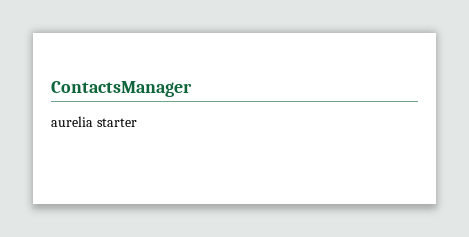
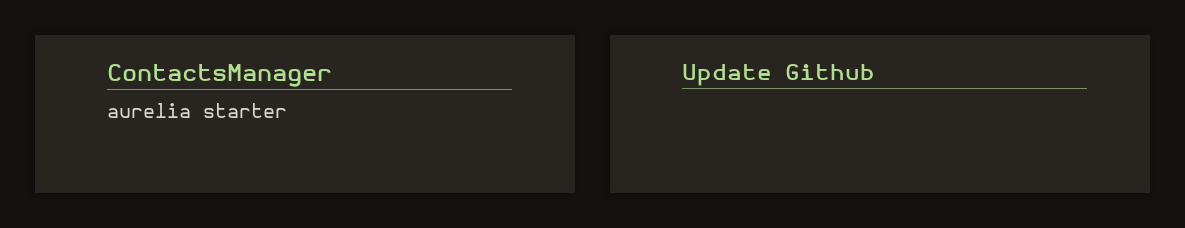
+ Update Github

